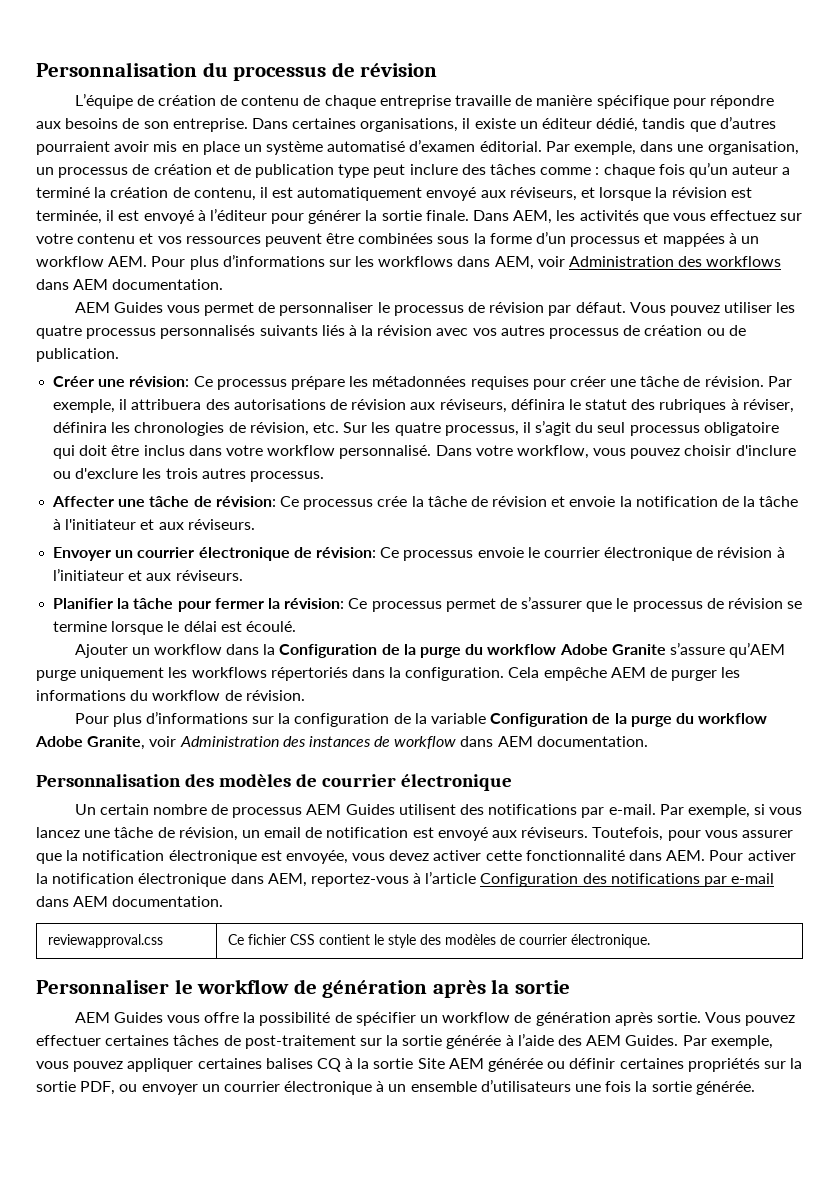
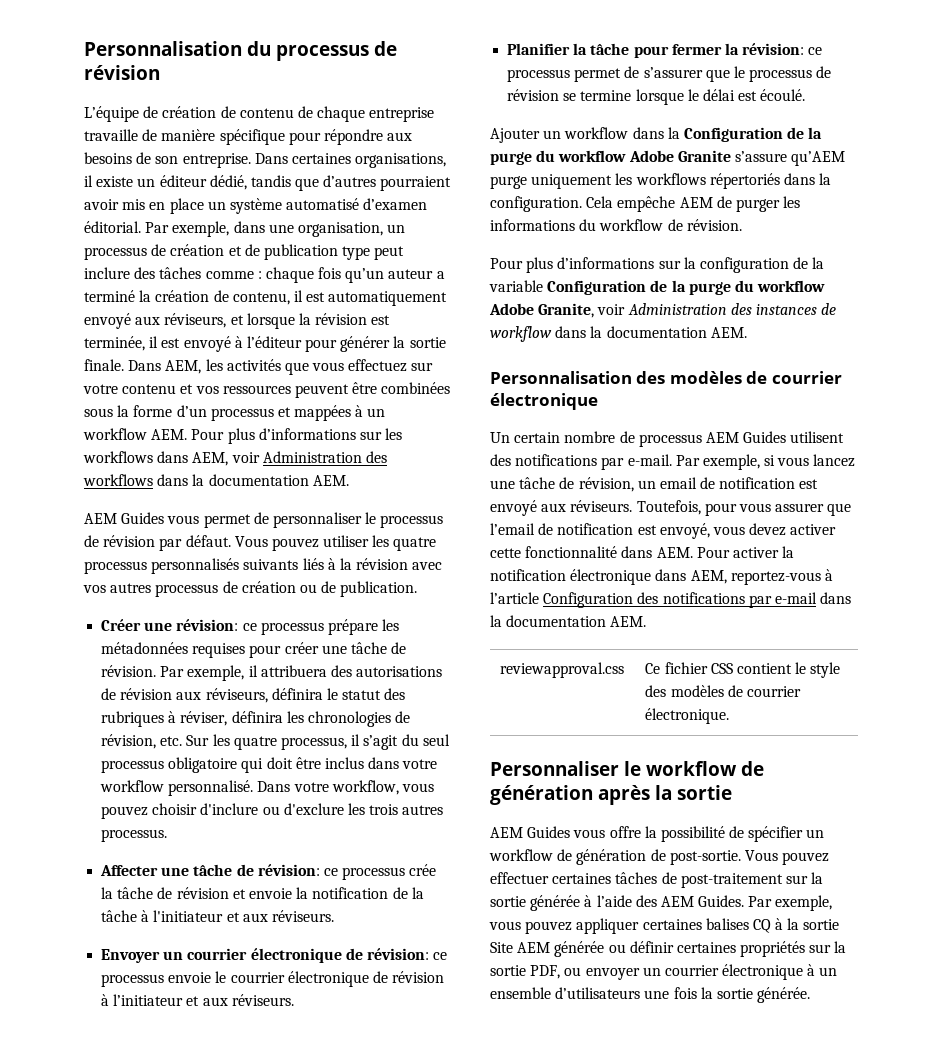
- Dans AEM, les activités que vous effectuez sur votre contenu et vos ressources peuvent être combinées sous la forme d’un processus et mappées à un workflow AEM. Pour plus d’informations sur les workflows dans AEM, voir Administration des workflows dans AEM documentation.
+ Dans AEM, les activités que vous effectuez sur votre contenu et vos ressources peuvent être combinées sous la forme d’un processus et mappées à un workflow AEM. Pour plus d’informations sur les workflows dans AEM, voir Administration des workflows dans la documentation AEM.
- Créer une révision: Ce processus prépare les métadonnées requises pour créer une tâche de révision.
+ Créer une révision: ce processus prépare les métadonnées requises pour créer une tâche de révision.
- Affecter une tâche de révision: Ce processus crée la tâche de révision et envoie la notification de la tâche à l'initiateur et aux réviseurs.
+ Affecter une tâche de révision: ce processus crée la tâche de révision et envoie la notification de la tâche à l'initiateur et aux réviseurs.
- Envoyer un courrier électronique de révision: Ce processus envoie le courrier électronique de révision à l’initiateur et aux réviseurs.
+ Envoyer un courrier électronique de révision: ce processus envoie le courrier électronique de révision à l’initiateur et aux réviseurs.
- Planifier la tâche pour fermer la révision: Ce processus permet de s’assurer que le processus de révision se termine lorsque le délai est écoulé.
+ Planifier la tâche pour fermer la révision: ce processus permet de s’assurer que le processus de révision se termine lorsque le délai est écoulé.
- Pour plus d’informations sur la configuration de la variable Configuration de la purge du workflow Adobe Granite, voir Administration des instances de workflow dans AEM documentation.
+ Pour plus d’informations sur la configuration de la variable Configuration de la purge du workflow Adobe Granite, voir Administration des instances de workflow dans la documentation AEM.
- Toutefois, pour vous assurer que la notification électronique est envoyée, vous devez activer cette fonctionnalité dans AEM. Pour activer la notification électronique dans AEM, reportez-vous à l’article Configuration des notifications par e-mail dans AEM documentation.
+ Toutefois, pour vous assurer que l’email de notification est envoyé, vous devez activer cette fonctionnalité dans AEM. Pour activer la notification électronique dans AEM, reportez-vous à l’article Configuration des notifications par e-mail dans la documentation AEM.
- AEM Guides vous offre la possibilité de spécifier un workflow de génération après sortie.
+ AEM Guides vous offre la possibilité de spécifier un workflow de génération de post-sortie.

